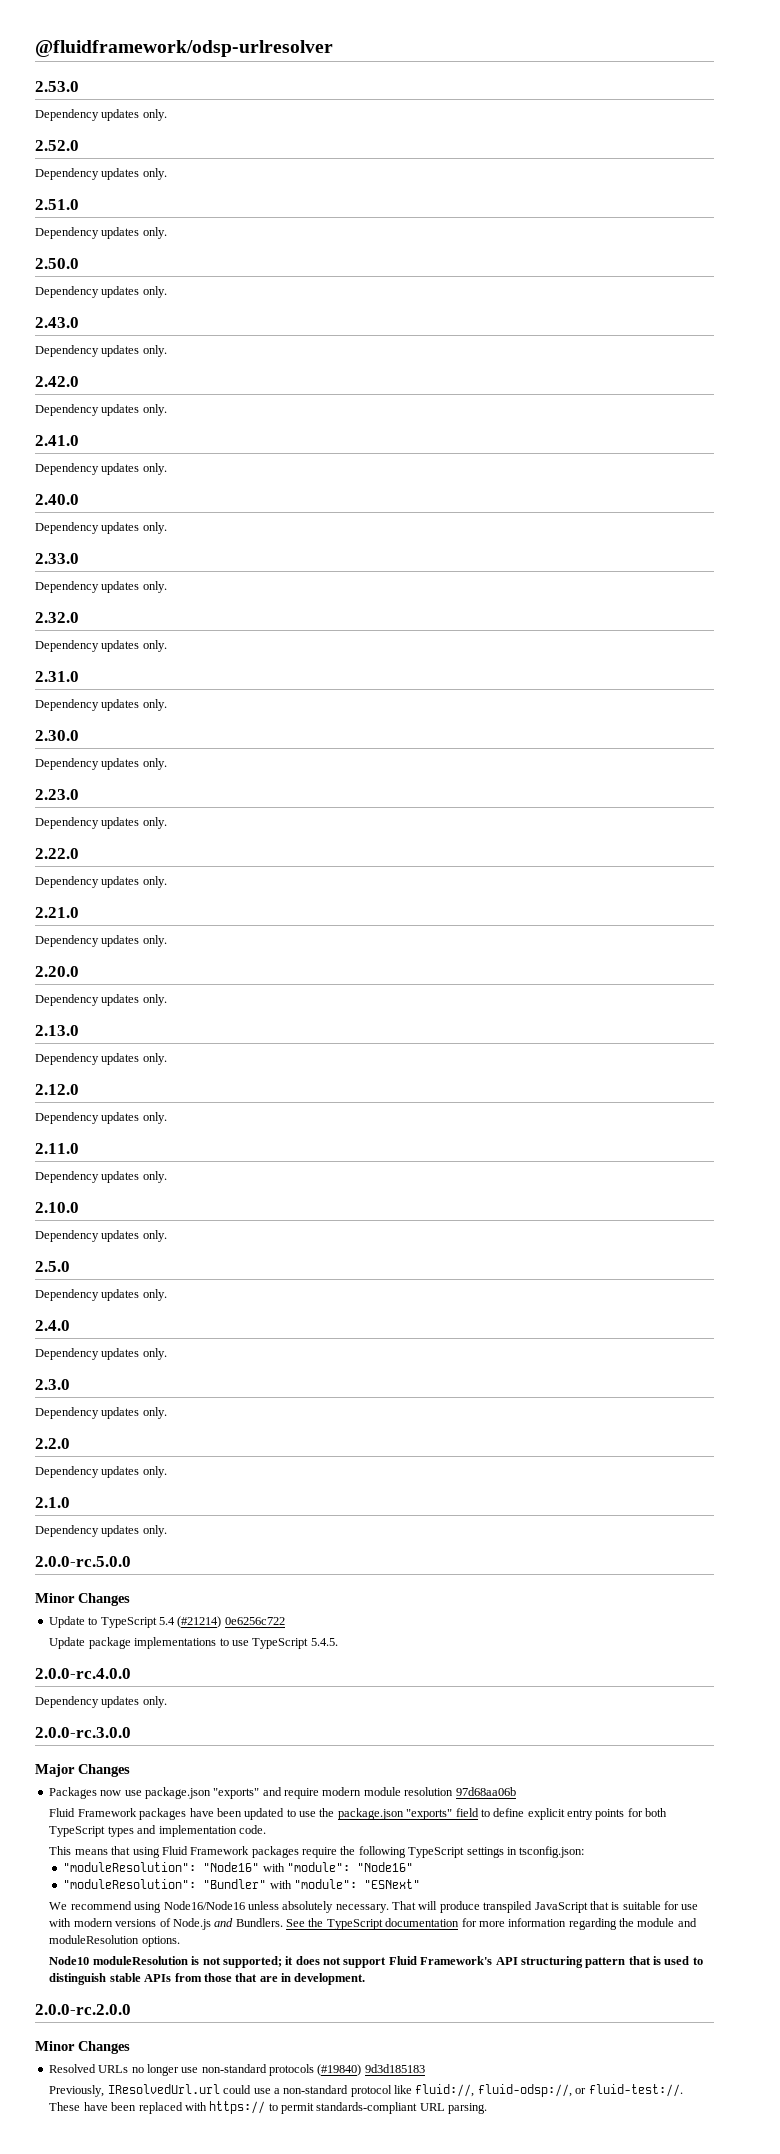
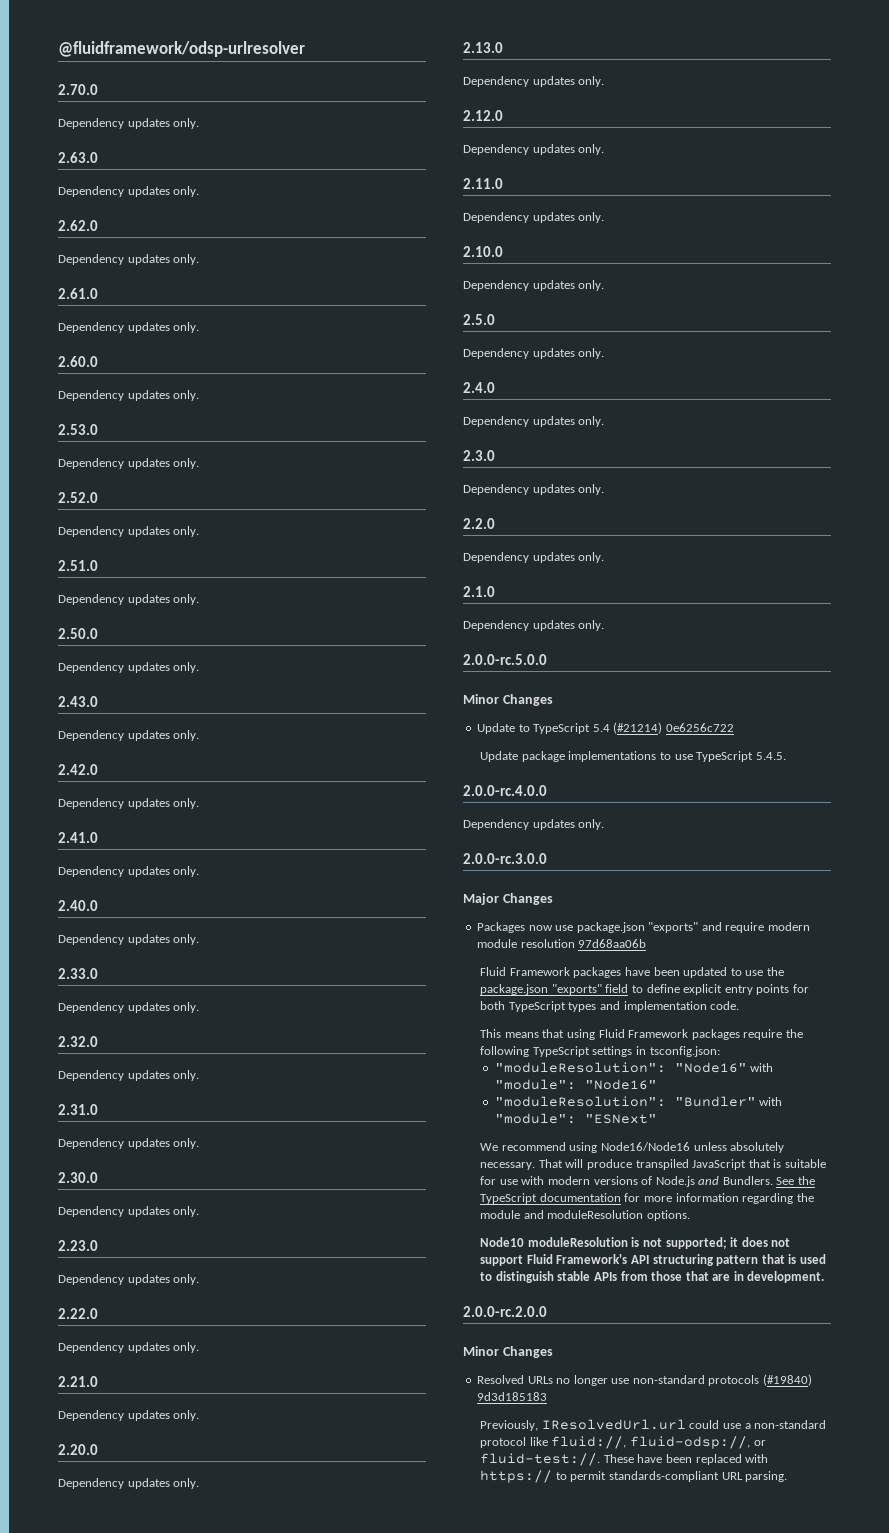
+ 2.70.0
+ Dependency updates only.
+ 2.63.0
+ Dependency updates only.
+ 2.62.0
+ Dependency updates only.
+ 2.61.0
+ Dependency updates only.
+ 2.60.0
+ Dependency updates only.

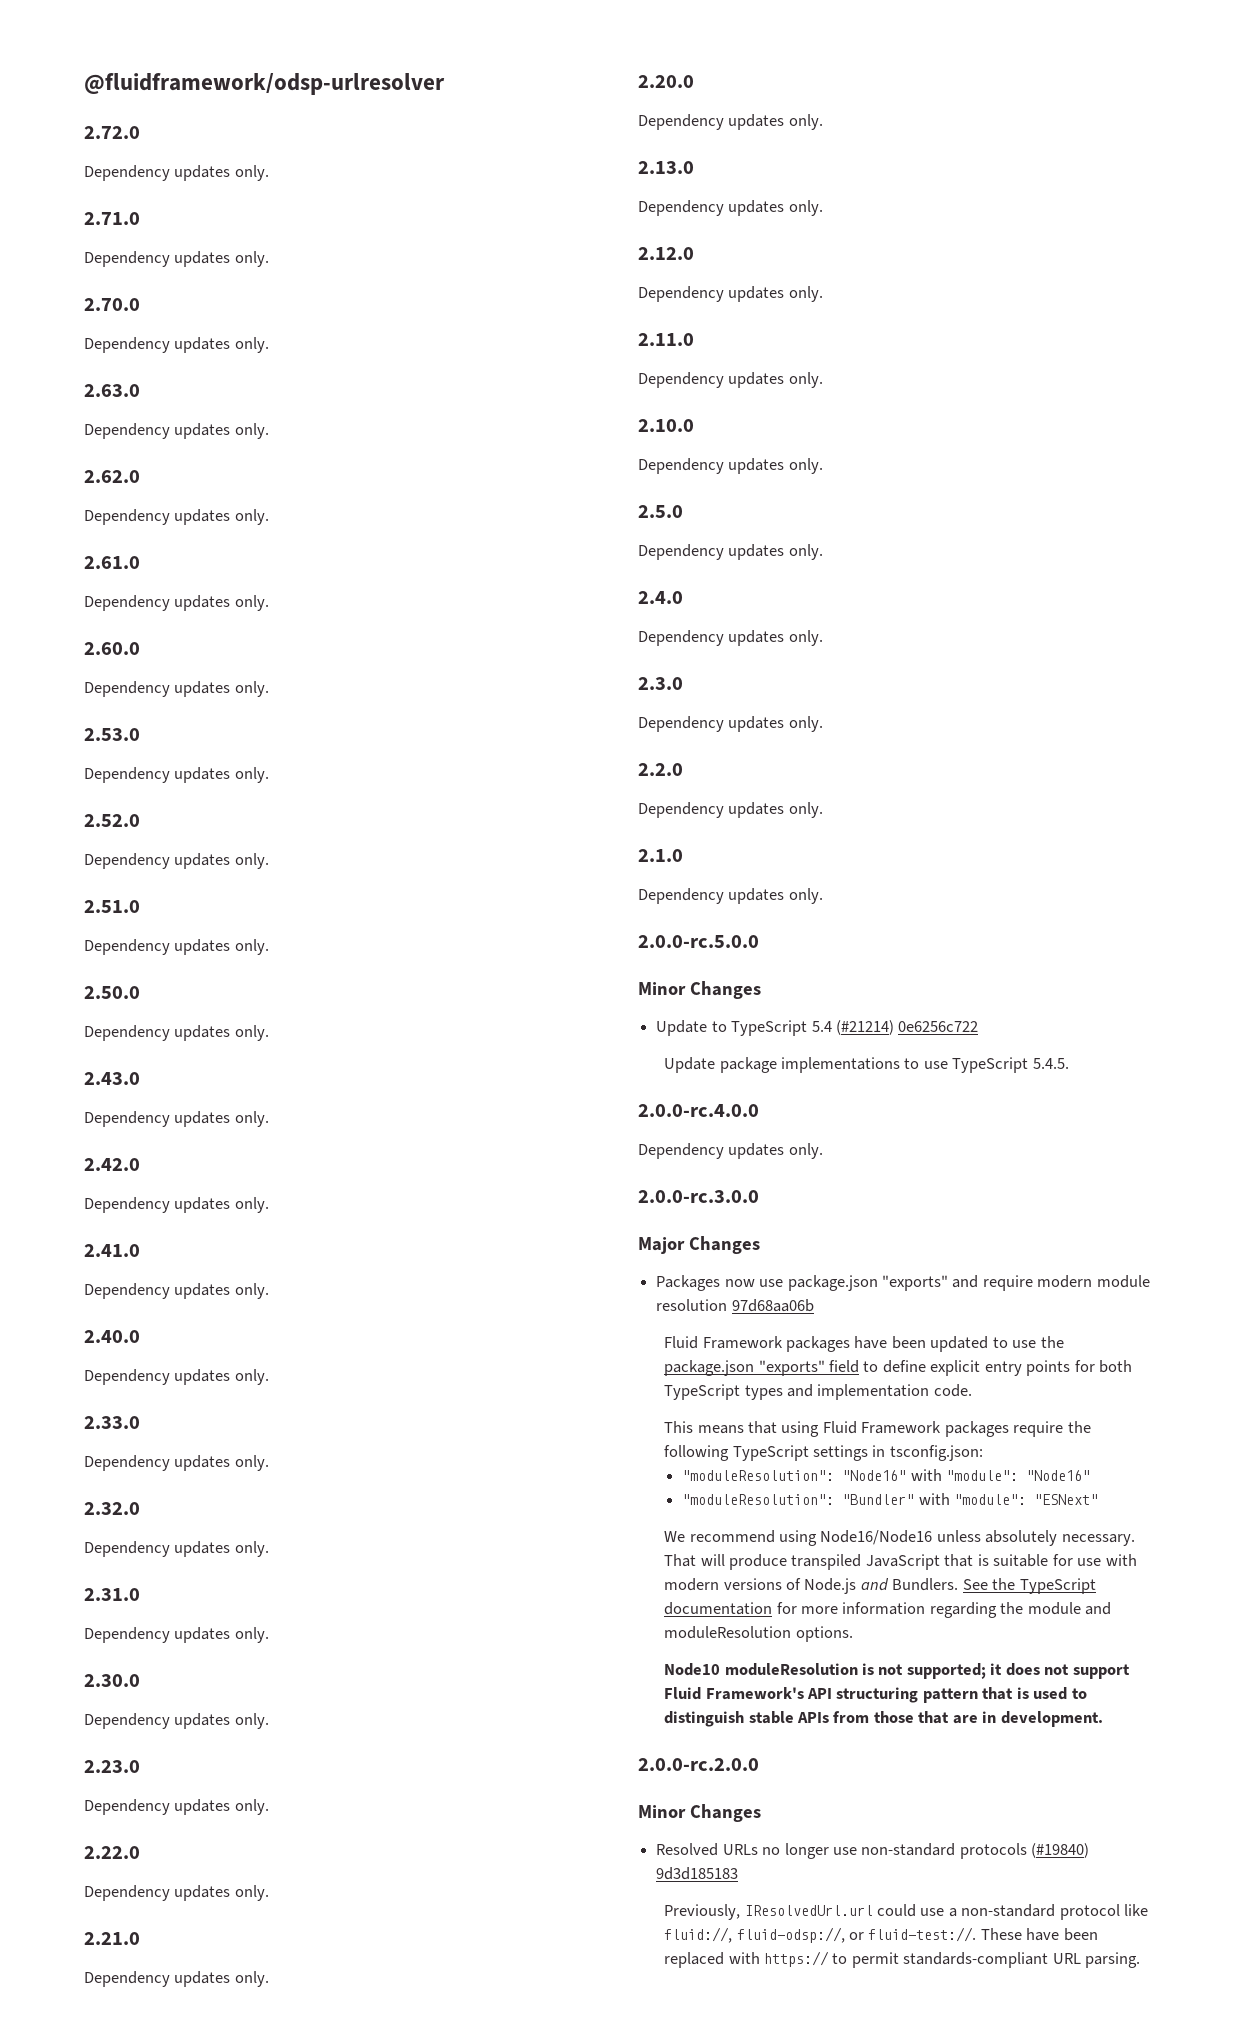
+ 2.72.0
+ Dependency updates only.
+ 2.71.0
+ Dependency updates only.

